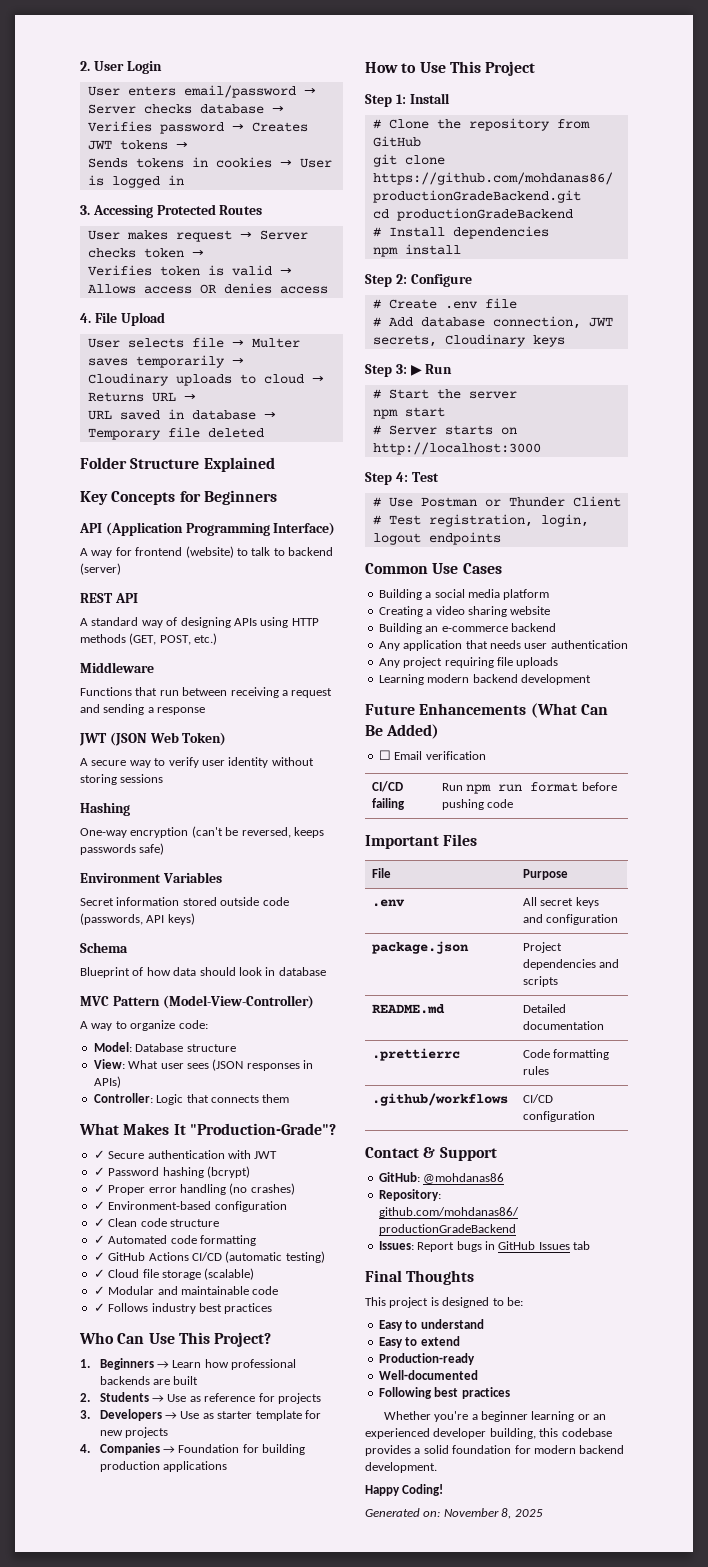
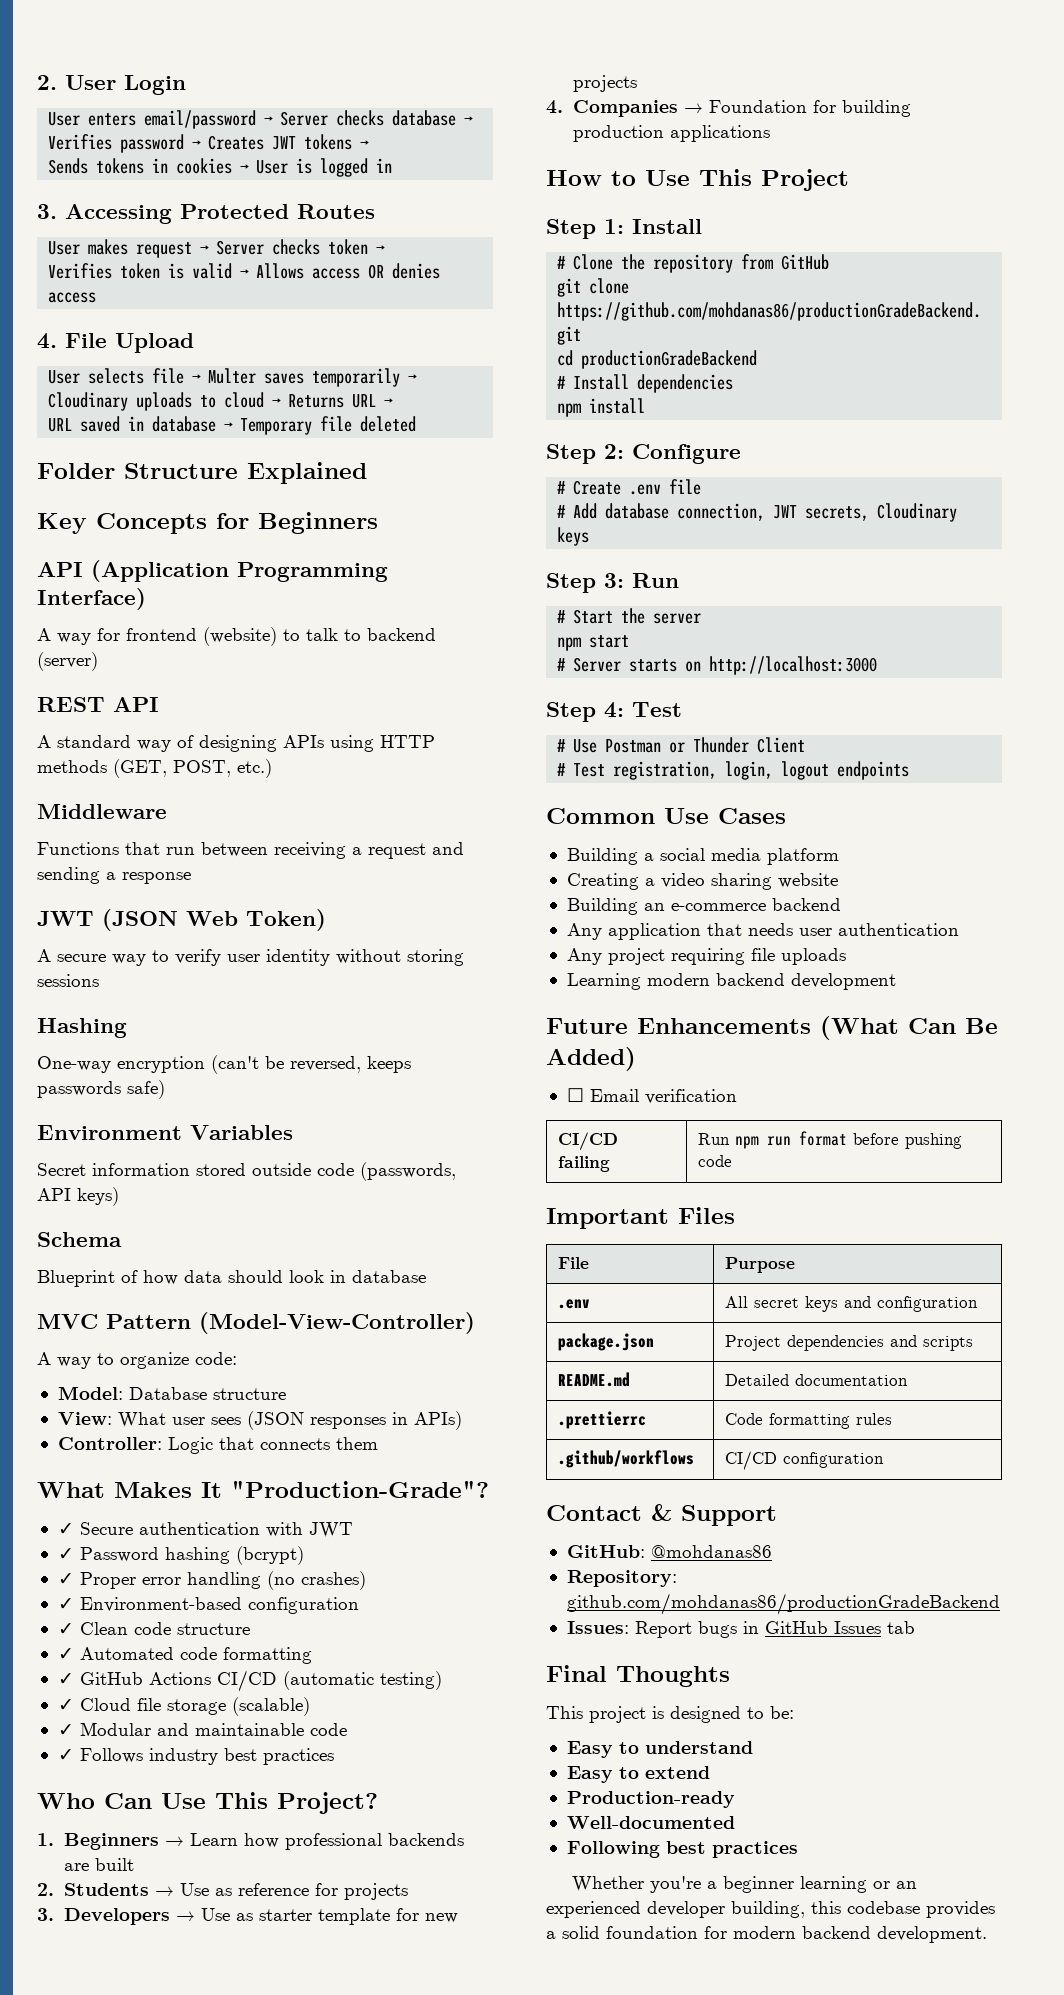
- Step 3: ▶ Run
+ Step 3: Run
- Happy Coding!
- Generated on: November 8, 2025

